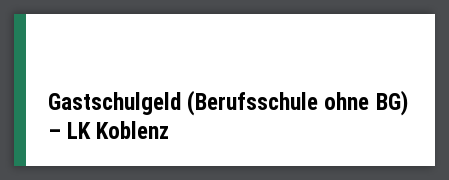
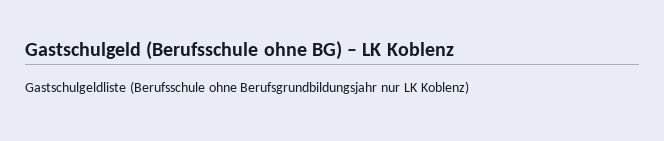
+ Gastschulgeldliste (Berufsschule ohne Berufsgrundbildungsjahr nur LK Koblenz)

